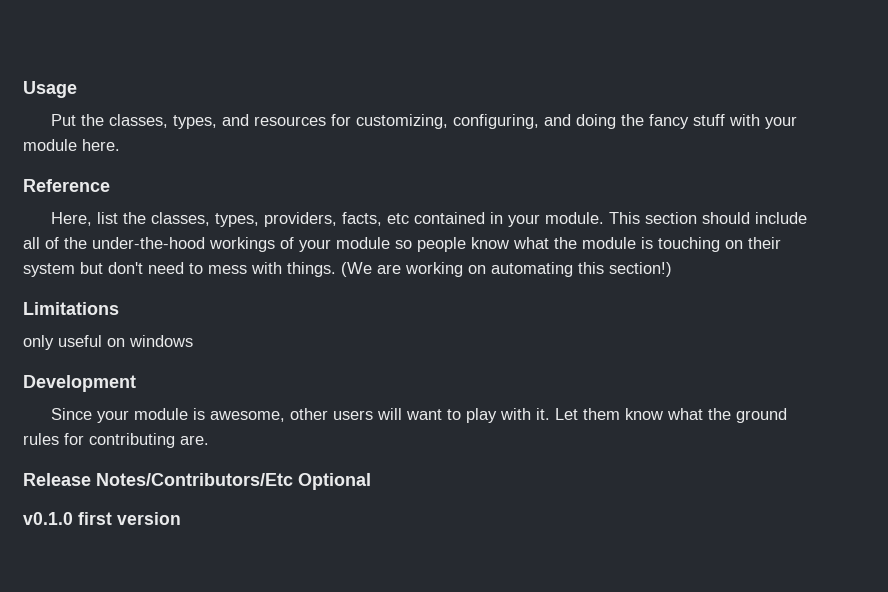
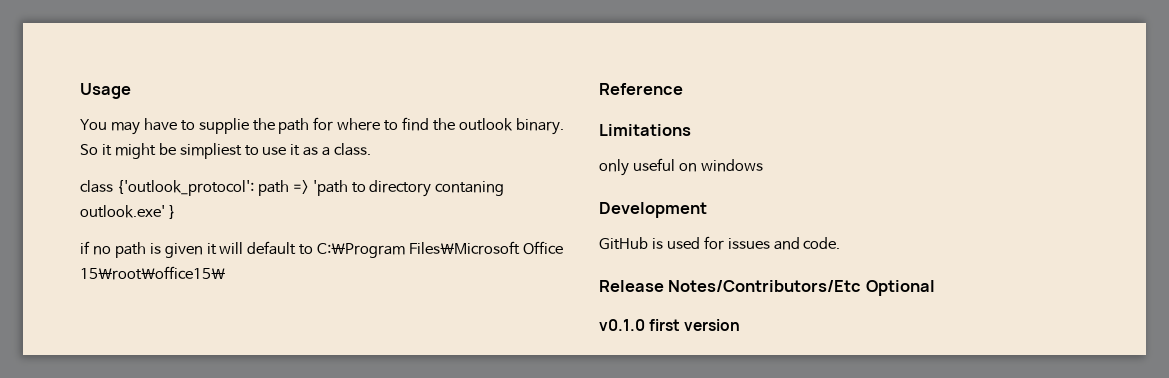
- Put the classes, types, and resources for customizing, configuring, and doing the fancy stuff with your module here.
+ You may have to supplie the path for where to find the outlook binary. So it might be simpliest to use it as a class.
+ class {'outlook_protocol': path => 'path to directory contaning outlook.exe' }
+ if no path is given it will default to C:\Program Files\Microsoft Office 15\root\office15\
  Reference
- Here, list the classes, types, providers, facts, etc contained in your module. This section should include all of the under-the-hood workings of your module so people know what the module is touching on their system but don't need to mess with things. (We are working on automating this section!)
- Since your module is awesome, other users will want to play with it. Let them know what the ground rules for contributing are.
+ GitHub is used for issues and code.

